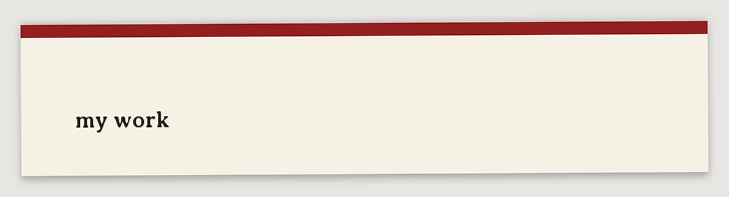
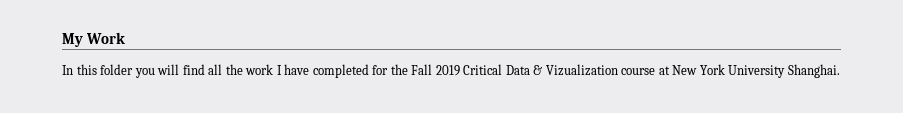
- my work
+ My Work
+ In this folder you will find all the work I have completed for the Fall 2019 Critical Data & Vizualization course at New York University Shanghai.

